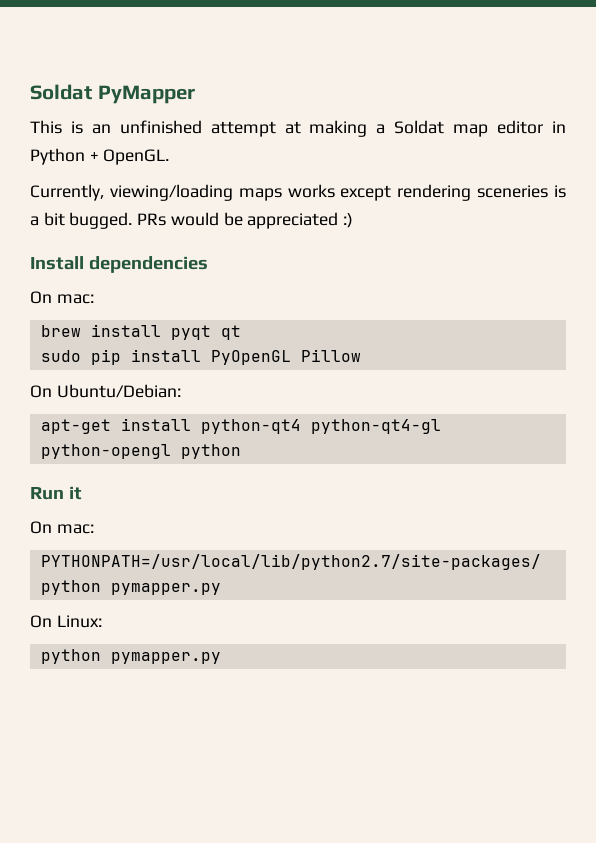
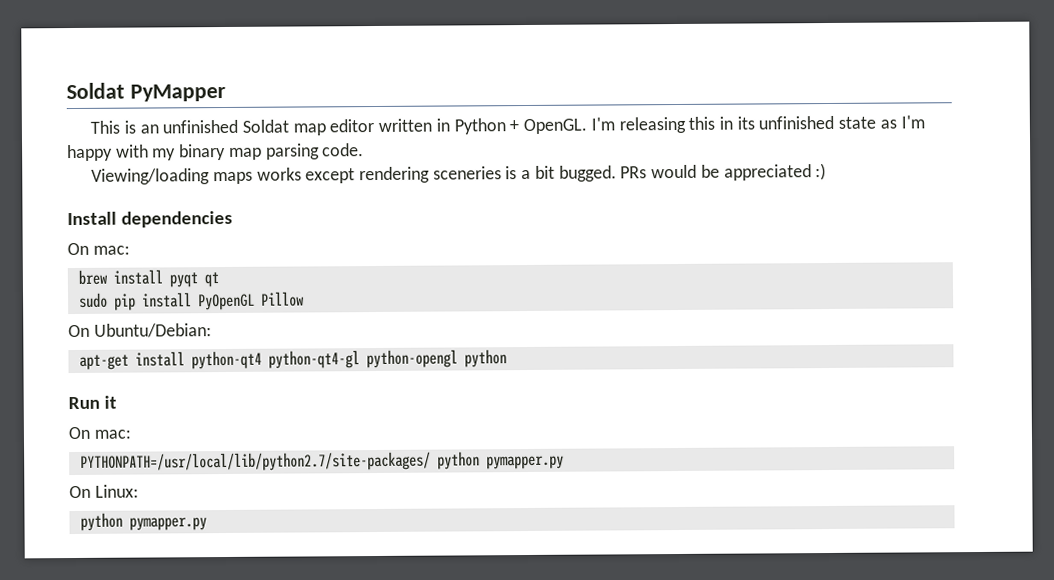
- This is an unfinished attempt at making a Soldat map editor in Python + OpenGL.
- Currently, viewing/loading maps works except rendering sceneries is a bit bugged.
+ This is an unfinished Soldat map editor written in Python + OpenGL. I'm releasing this in its unfinished state as I'm happy with my binary map parsing code.
+ Viewing/loading maps works except rendering sceneries is a bit bugged.

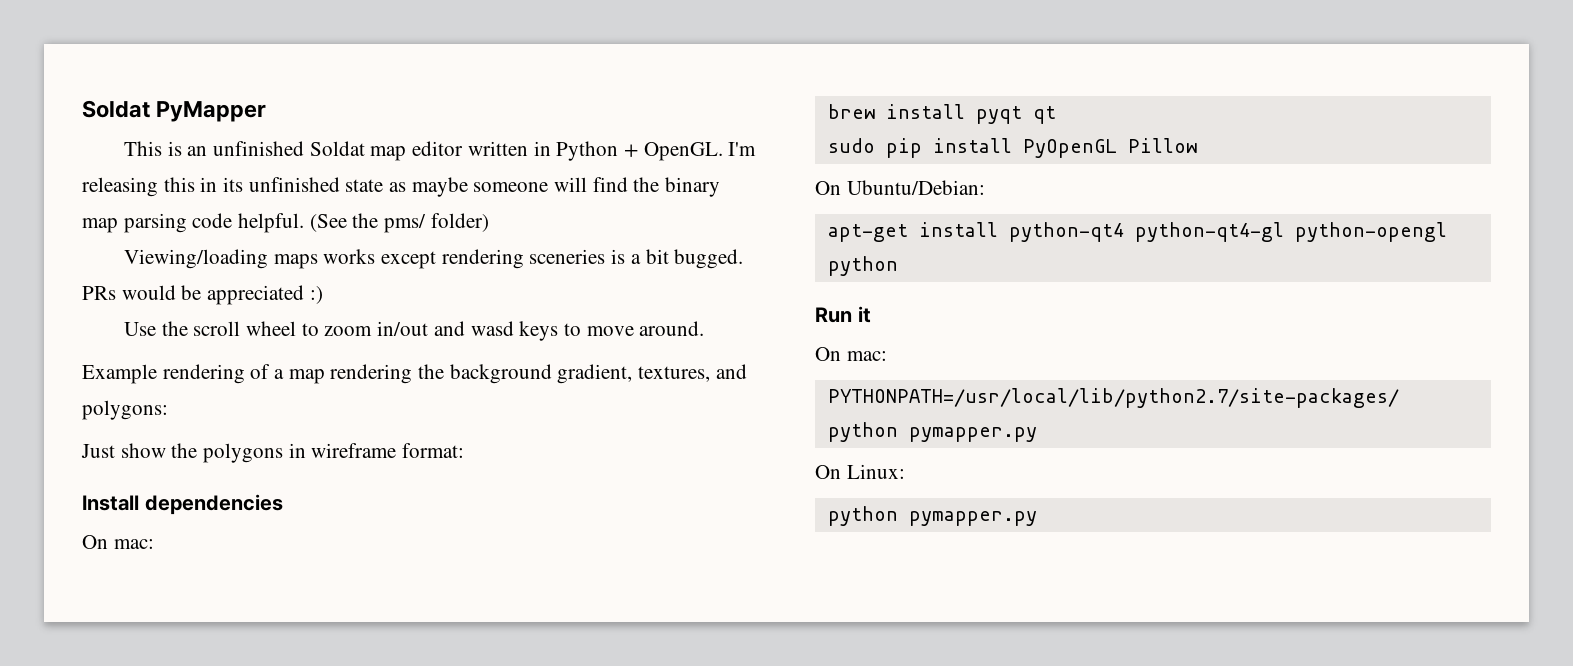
- I'm releasing this in its unfinished state as I'm happy with my binary map parsing code.
+ I'm releasing this in its unfinished state as maybe someone will find the binary map parsing code helpful. (See the pms/ folder)
+ Use the scroll wheel to zoom in/out and wasd keys to move around.
+ Example rendering of a map rendering the background gradient, textures, and polygons:
+ Just show the polygons in wireframe format:

